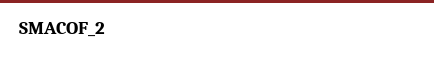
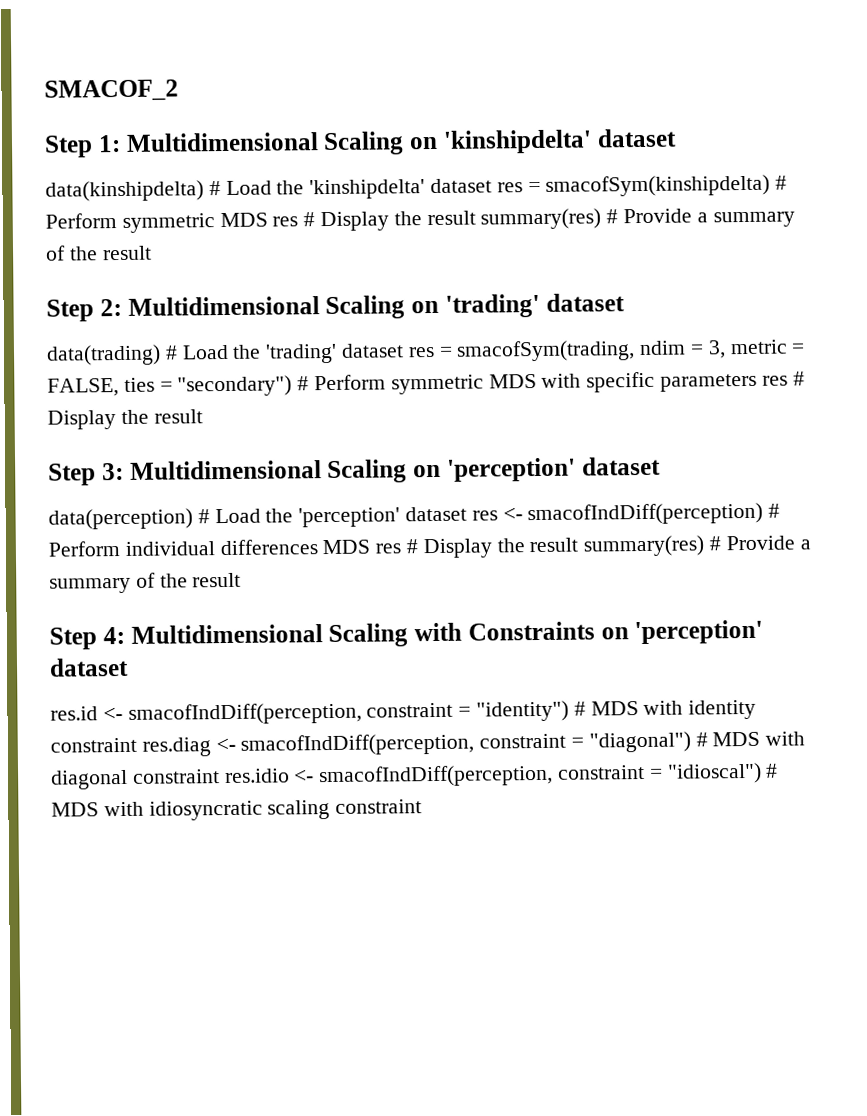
+ Step 1: Multidimensional Scaling on 'kinshipdelta' dataset
+ data(kinshipdelta) # Load the 'kinshipdelta' dataset res = smacofSym(kinshipdelta) # Perform symmetric MDS res # Display the result summary(res) # Provide a summary of the result
+ Step 2: Multidimensional Scaling on 'trading' dataset
+ data(trading) # Load the 'trading' dataset res = smacofSym(trading, ndim = 3, metric = FALSE, ties = "secondary") # Perform symmetric MDS with specific parameters res # Display the result
+ Step 3: Multidimensional Scaling on 'perception' dataset
+ data(perception) # Load the 'perception' dataset res <- smacofIndDiff(perception) # Perform individual differences MDS res # Display the result summary(res) # Provide a summary of the result
+ Step 4: Multidimensional Scaling with Constraints on 'perception' dataset
+ res.id <- smacofIndDiff(perception, constraint = "identity") # MDS with identity constraint res.diag <- smacofIndDiff(perception, constraint = "diagonal") # MDS with diagonal constraint res.idio <- smacofIndDiff(perception, constraint = "idioscal") # MDS with idiosyncratic scaling constraint

